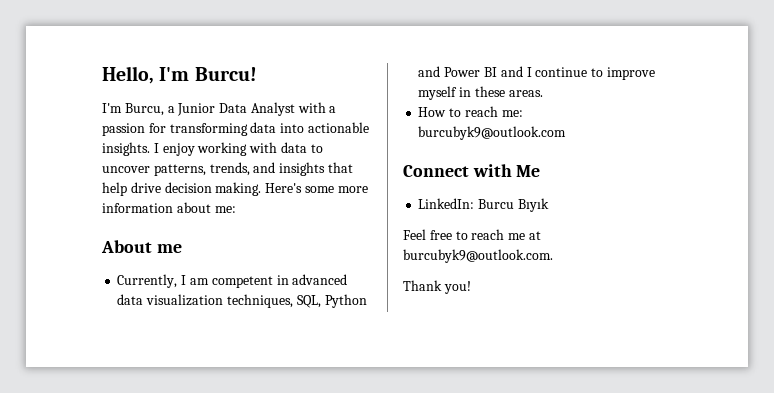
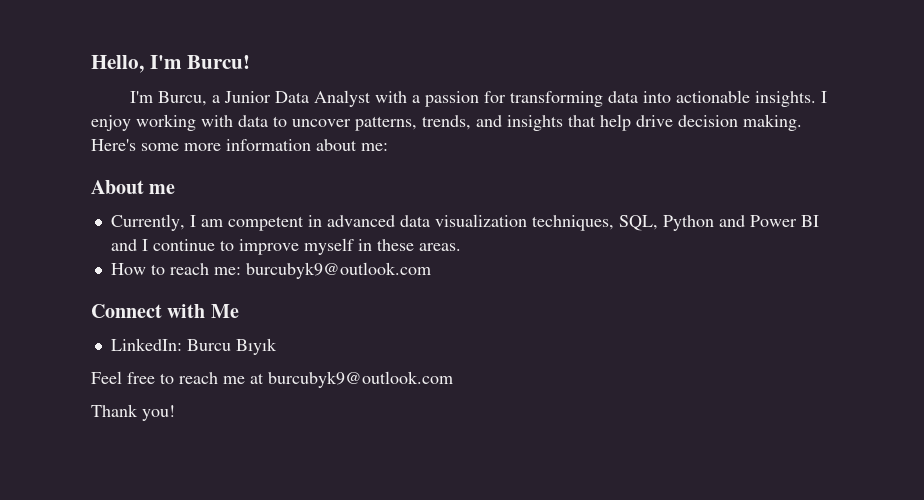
- Feel free to reach me at burcubyk9@outlook.com.
+ Feel free to reach me at burcubyk9@outlook.com

